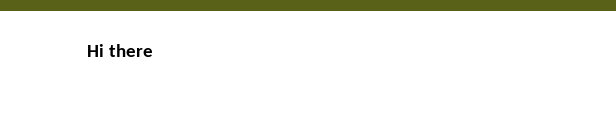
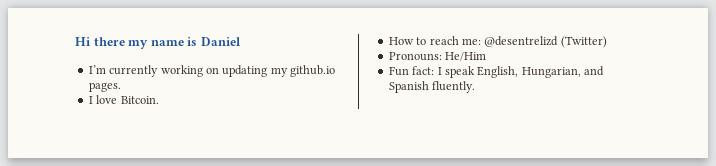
- Hi there
+ Hi there my name is Daniel
+ I’m currently working on updating my github.io pages.
+ I love Bitcoin.
+ How to reach me: @desentrelizd (Twitter)
+ Pronouns: He/Him
+ Fun fact: I speak English, Hungarian, and Spanish fluently.

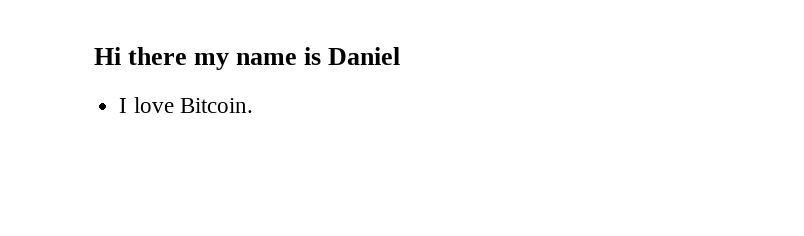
- I’m currently working on updating my github.io pages.
  I love Bitcoin.
- How to reach me: @desentrelizd (Twitter)
- Pronouns: He/Him
- Fun fact: I speak English, Hungarian, and Spanish fluently.

